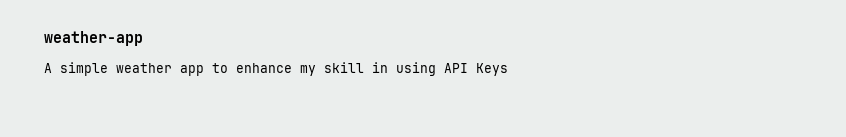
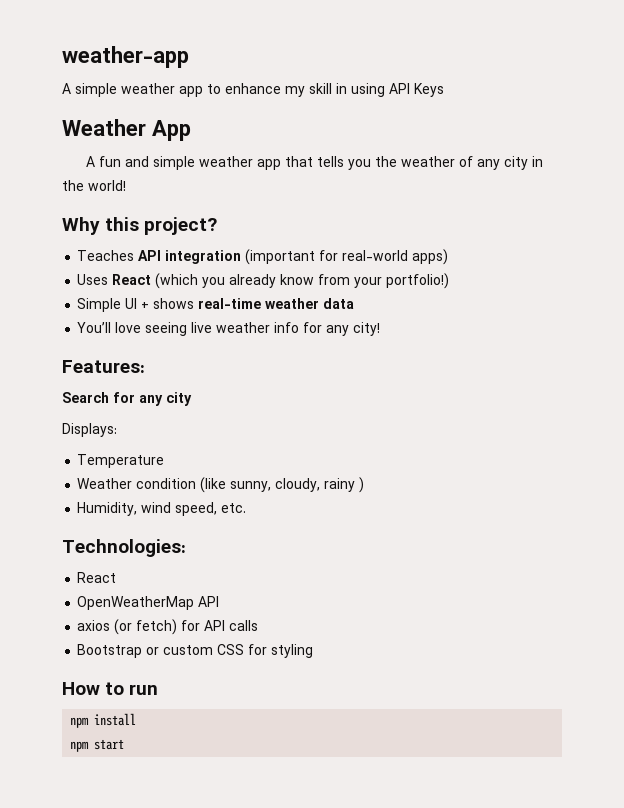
+ Weather App
+ A fun and simple weather app that tells you the weather of any city in the world!
+ Why this project?
+ Teaches API integration (important for real-world apps)
+ Uses React (which you already know from your portfolio!)
+ Simple UI + shows real-time weather data
+ You’ll love seeing live weather info for any city!
+ Features:
+ Search for any city
+ Displays:
+ Temperature
+ Weather condition (like sunny, cloudy, rainy )
+ Humidity, wind speed, etc.
+ Technologies:
+ React
+ OpenWeatherMap API
+ axios (or fetch) for API calls
+ Bootstrap or custom CSS for styling
+ How to run
+ npm install
+ npm start

